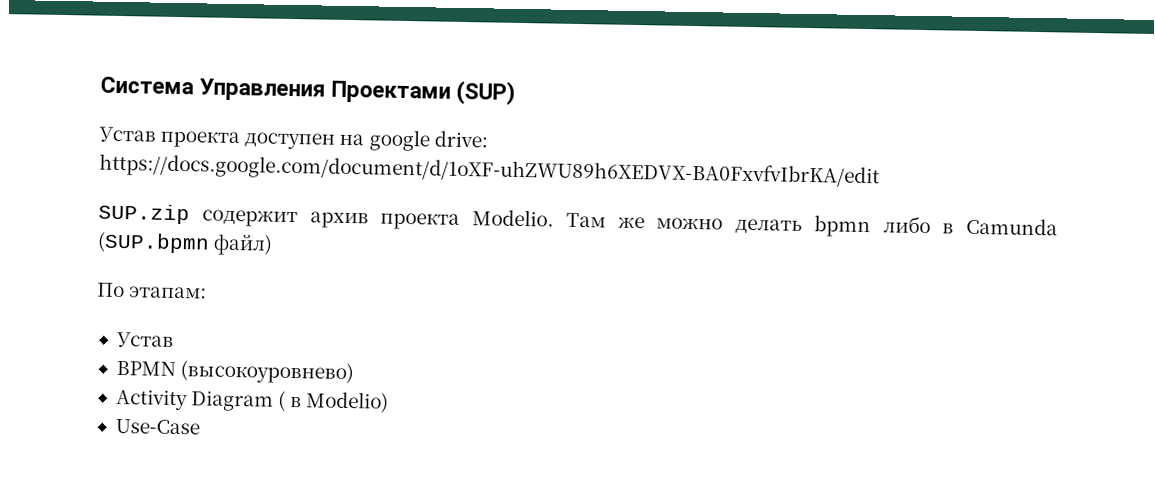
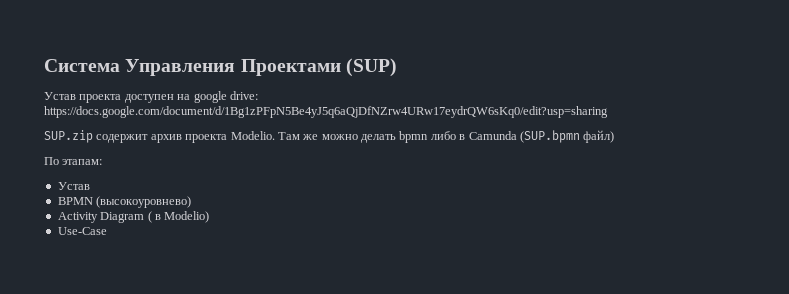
- Устав проекта доступен на google drive: https://docs.google.com/document/d/1oXF-uhZWU89h6XEDVX-BA0FxvfvIbrKA/edit
+ Устав проекта доступен на google drive: https://docs.google.com/document/d/1Bg1zPFpN5Be4yJ5q6aQjDfNZrw4URw17eydrQW6sKq0/edit?usp=sharing

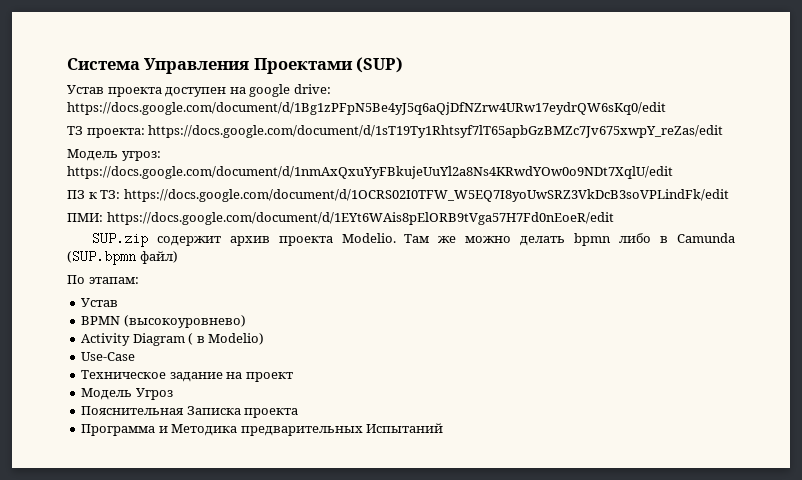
- Устав проекта доступен на google drive: https://docs.google.com/document/d/1Bg1zPFpN5Be4yJ5q6aQjDfNZrw4URw17eydrQW6sKq0/edit?usp=sharing
+ Устав проекта доступен на google drive: https://docs.google.com/document/d/1Bg1zPFpN5Be4yJ5q6aQjDfNZrw4URw17eydrQW6sKq0/edit
+ ТЗ проекта: https://docs.google.com/document/d/1sT19Ty1Rhtsyf7lT65apbGzBMZc7Jv675xwpY_reZas/edit
+ Модель угроз: https://docs.google.com/document/d/1nmAxQxuYyFBkujeUuYl2a8Ns4KRwdYOw0o9NDt7XqlU/edit
+ ПЗ к ТЗ: https://docs.google.com/document/d/1OCRS02I0TFW_W5EQ7I8yoUwSRZ3VkDcB3soVPLindFk/edit
+ ПМИ: https://docs.google.com/document/d/1EYt6WAis8pElORB9tVga57H7Fd0nEoeR/edit
+ Техническое задание на проект
+ Модель Угроз
+ Пояснительная Записка проекта
+ Программа и Методика предварительных Испытаний

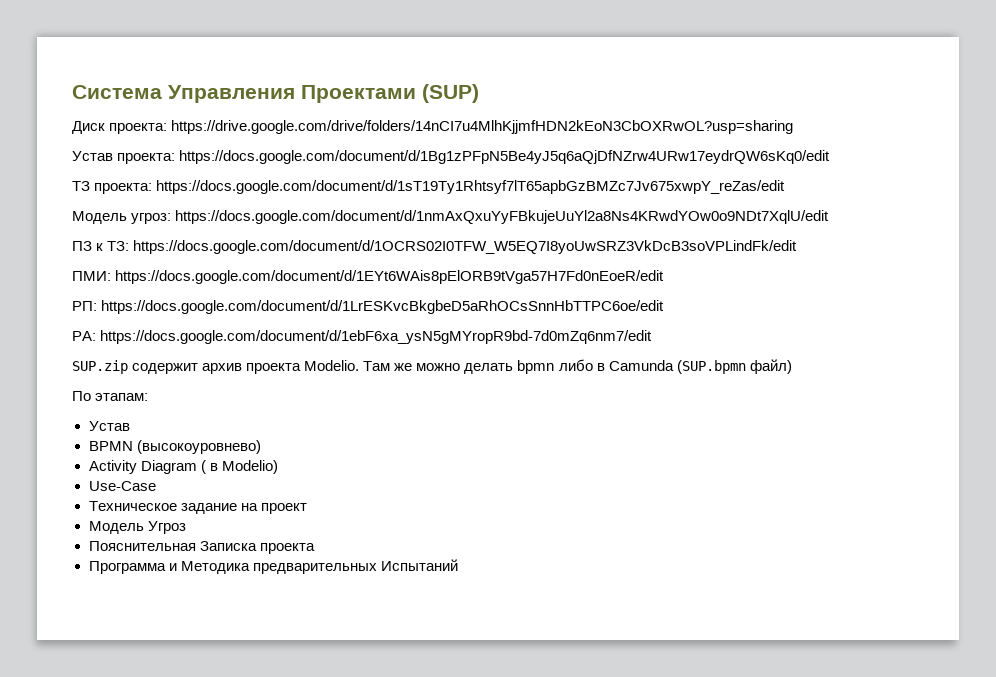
- Устав проекта доступен на google drive: https://docs.google.com/document/d/1Bg1zPFpN5Be4yJ5q6aQjDfNZrw4URw17eydrQW6sKq0/edit
+ Диск проекта: https://drive.google.com/drive/folders/14nCI7u4MlhKjjmfHDN2kEoN3CbOXRwOL?usp=sharing
+ Устав проекта: https://docs.google.com/document/d/1Bg1zPFpN5Be4yJ5q6aQjDfNZrw4URw17eydrQW6sKq0/edit
+ РП: https://docs.google.com/document/d/1LrESKvcBkgbeD5aRhOCsSnnHbTTPC6oe/edit
+ РА: https://docs.google.com/document/d/1ebF6xa_ysN5gMYropR9bd-7d0mZq6nm7/edit

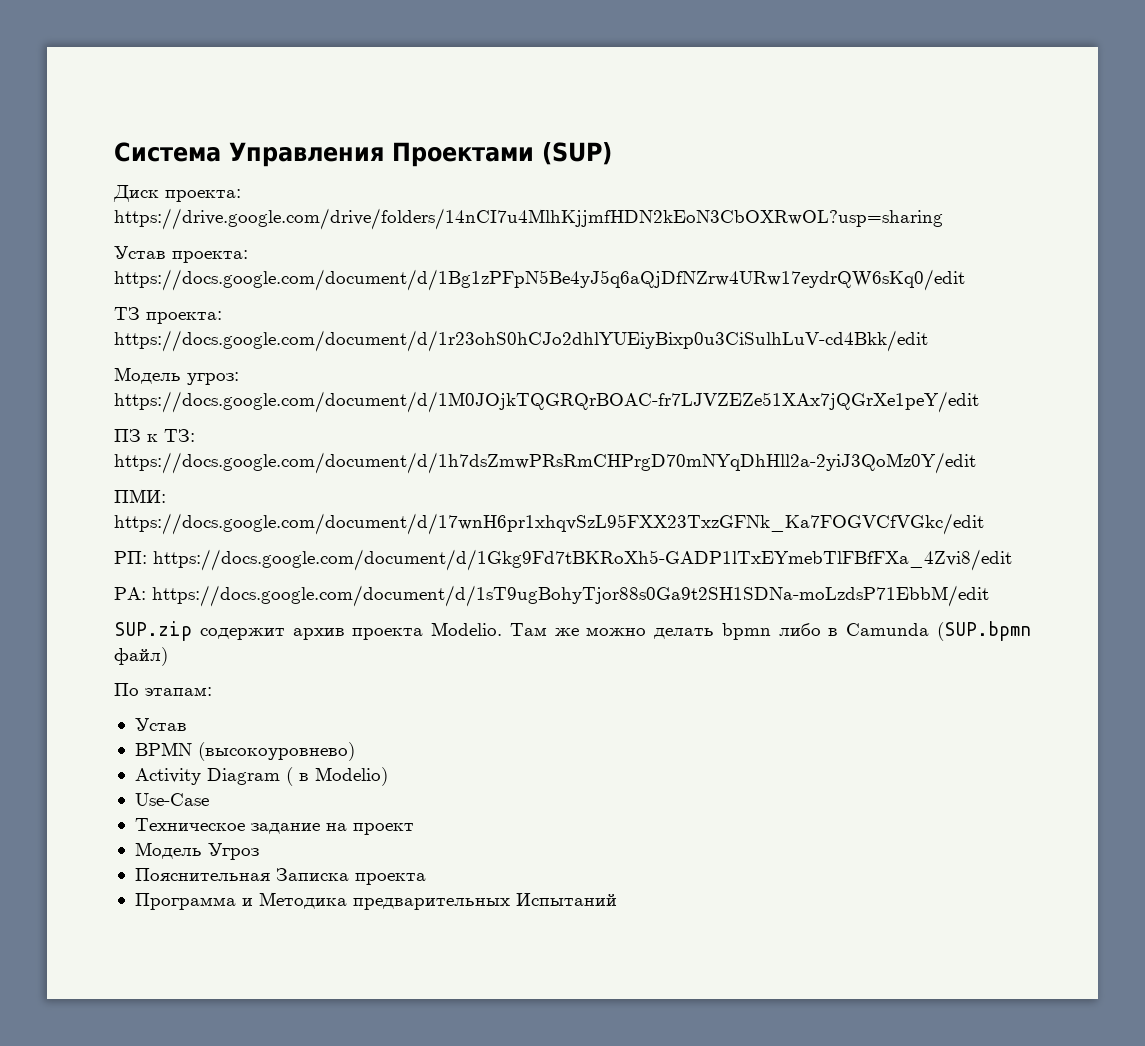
- ТЗ проекта: https://docs.google.com/document/d/1sT19Ty1Rhtsyf7lT65apbGzBMZc7Jv675xwpY_reZas/edit
+ ТЗ проекта: https://docs.google.com/document/d/1r23ohS0hCJo2dhlYUEiyBixp0u3CiSulhLuV-cd4Bkk/edit
- Модель угроз: https://docs.google.com/document/d/1nmAxQxuYyFBkujeUuYl2a8Ns4KRwdYOw0o9NDt7XqlU/edit
+ Модель угроз: https://docs.google.com/document/d/1M0JOjkTQGRQrBOAC-fr7LJVZEZe51XAx7jQGrXe1peY/edit
- ПЗ к ТЗ: https://docs.google.com/document/d/1OCRS02I0TFW_W5EQ7I8yoUwSRZ3VkDcB3soVPLindFk/edit
+ ПЗ к ТЗ: https://docs.google.com/document/d/1h7dsZmwPRsRmCHPrgD70mNYqDhHll2a-2yiJ3QoMz0Y/edit
- ПМИ: https://docs.google.com/document/d/1EYt6WAis8pElORB9tVga57H7Fd0nEoeR/edit
+ ПМИ: https://docs.google.com/document/d/17wnH6pr1xhqvSzL95FXX23TxzGFNk_Ka7FOGVCfVGkc/edit
- РП: https://docs.google.com/document/d/1LrESKvcBkgbeD5aRhOCsSnnHbTTPC6oe/edit
+ РП: https://docs.google.com/document/d/1Gkg9Fd7tBKRoXh5-GADP1lTxEYmebTlFBfFXa_4Zvi8/edit
- РА: https://docs.google.com/document/d/1ebF6xa_ysN5gMYropR9bd-7d0mZq6nm7/edit
+ РА: https://docs.google.com/document/d/1sT9ugBohyTjor88s0Ga9t2SH1SDNa-moLzdsP71EbbM/edit

